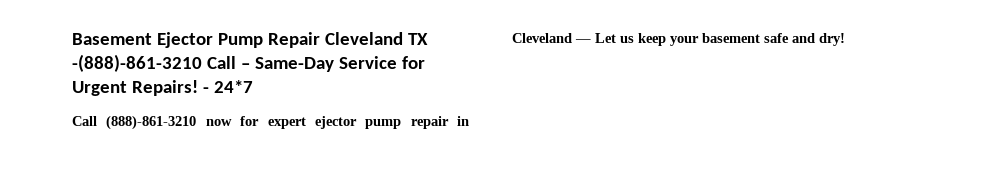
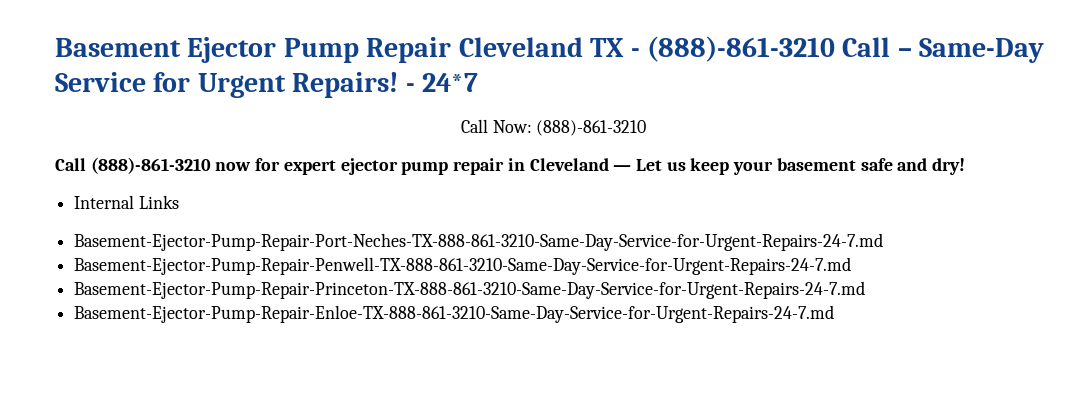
- Basement Ejector Pump Repair Cleveland TX -(888)-861-3210 Call – Same-Day Service for Urgent Repairs!
+ Basement Ejector Pump Repair Cleveland TX - (888)-861-3210 Call – Same-Day Service for Urgent Repairs!
+ Call Now: (888)-861-3210
+ Internal Links
+ Basement-Ejector-Pump-Repair-Port-Neches-TX-888-861-3210-Same-Day-Service-for-Urgent-Repairs-24-7.md
+ Basement-Ejector-Pump-Repair-Penwell-TX-888-861-3210-Same-Day-Service-for-Urgent-Repairs-24-7.md
+ Basement-Ejector-Pump-Repair-Princeton-TX-888-861-3210-Same-Day-Service-for-Urgent-Repairs-24-7.md
+ Basement-Ejector-Pump-Repair-Enloe-TX-888-861-3210-Same-Day-Service-for-Urgent-Repairs-24-7.md

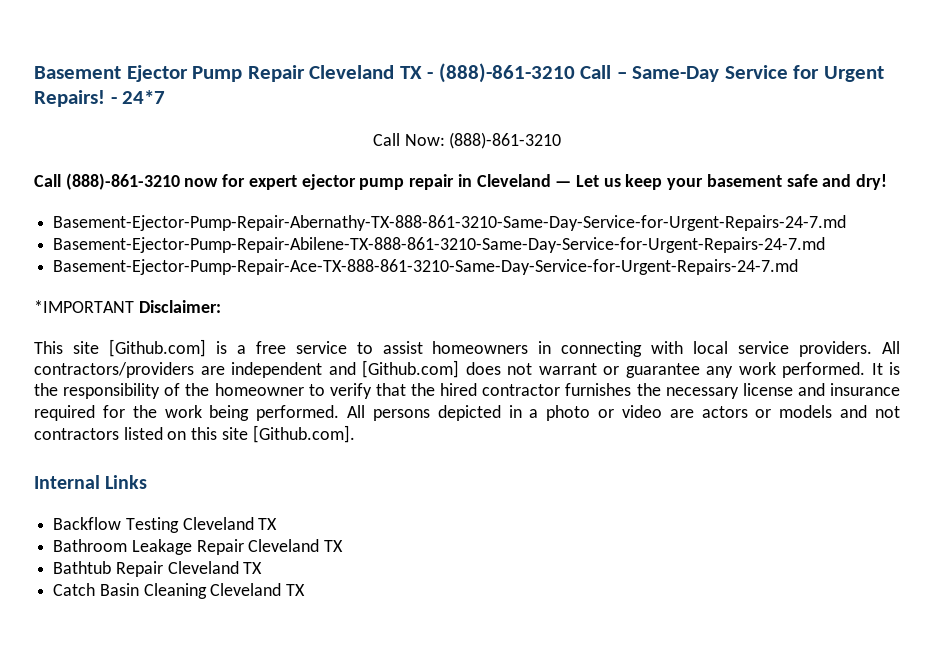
+ Basement-Ejector-Pump-Repair-Abernathy-TX-888-861-3210-Same-Day-Service-for-Urgent-Repairs-24-7.md
+ Basement-Ejector-Pump-Repair-Abilene-TX-888-861-3210-Same-Day-Service-for-Urgent-Repairs-24-7.md
+ Basement-Ejector-Pump-Repair-Ace-TX-888-861-3210-Same-Day-Service-for-Urgent-Repairs-24-7.md
+ *IMPORTANT Disclaimer:
+ This site [Github.com] is a free service to assist homeowners in connecting with local service providers. All contractors/providers are independent and [Github.com] does not warrant or guarantee any work performed. It is the responsibility of the homeowner to verify that the hired contractor furnishes the necessary license and insurance required for the work being performed. All persons depicted in a photo or video are actors or models and not contractors listed on this site [Github.com].
  Internal Links
- Basement-Ejector-Pump-Repair-Port-Neches-TX-888-861-3210-Same-Day-Service-for-Urgent-Repairs-24-7.md
- Basement-Ejector-Pump-Repair-Penwell-TX-888-861-3210-Same-Day-Service-for-Urgent-Repairs-24-7.md
- Basement-Ejector-Pump-Repair-Princeton-TX-888-861-3210-Same-Day-Service-for-Urgent-Repairs-24-7.md
- Basement-Ejector-Pump-Repair-Enloe-TX-888-861-3210-Same-Day-Service-for-Urgent-Repairs-24-7.md
+ Backflow Testing Cleveland TX
+ Bathroom Leakage Repair Cleveland TX
+ Bathtub Repair Cleveland TX
+ Catch Basin Cleaning Cleveland TX

